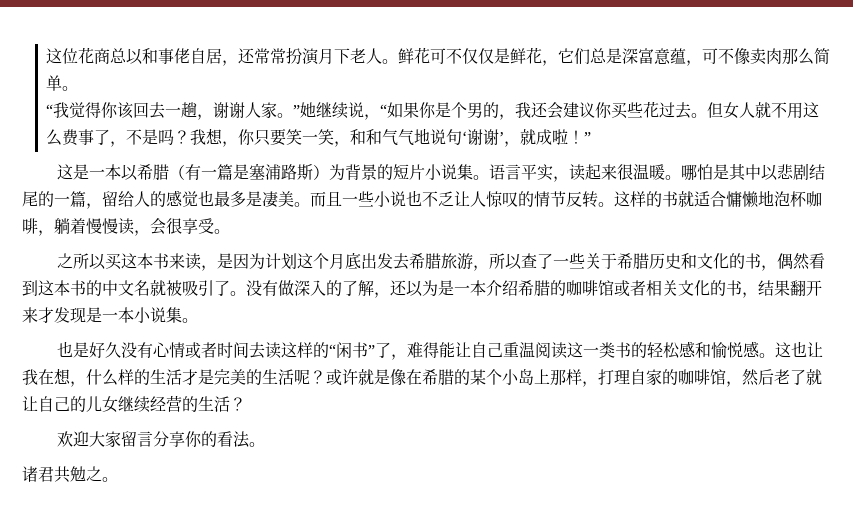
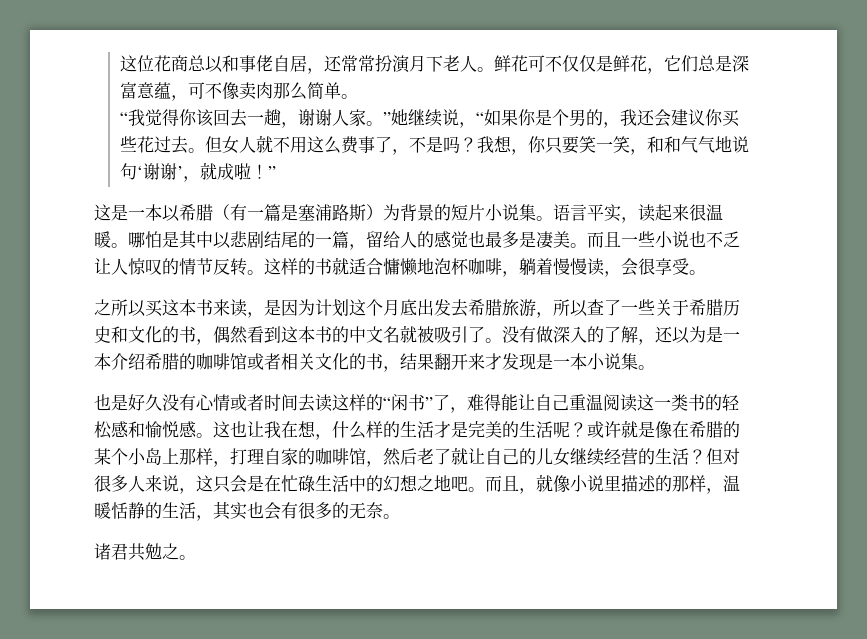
- 或许就是像在希腊的某个小岛上那样，打理自家的咖啡馆，然后老了就让自己的儿女继续经营的生活？
- 欢迎大家留言分享你的看法。
+ 或许就是像在希腊的某个小岛上那样，打理自家的咖啡馆，然后老了就让自己的儿女继续经营的生活？但对很多人来说，这只会是在忙碌生活中的幻想之地吧。而且，就像小说里描述的那样，温暖恬静的生活，其实也会有很多的无奈。

